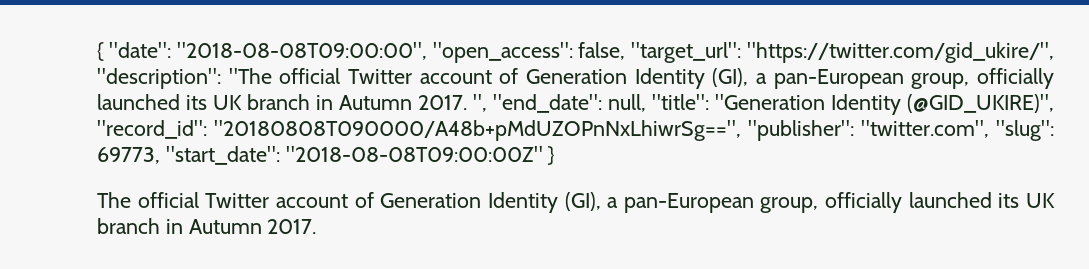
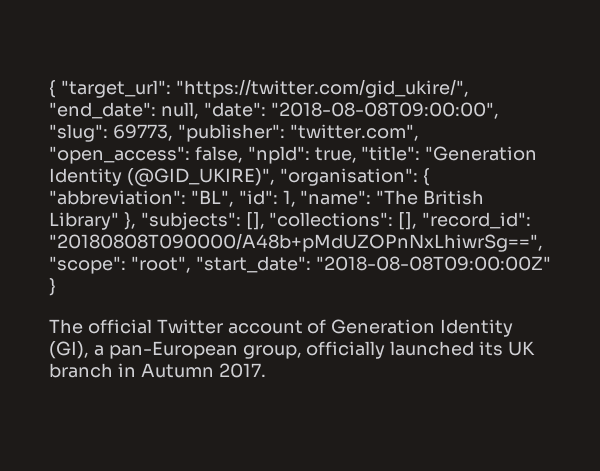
- { "date": "2018-08-08T09:00:00", "open_access": false, "target_url": "https://twitter.com/gid_ukire/", "description": "The official Twitter account of Generation Identity (GI), a pan-European group, officially launched its UK branch in Autumn 2017. ", "end_date": null, "title": "Generation Identity (@GID_UKIRE)", "record_id": "20180808T090000/A48b+pMdUZOPnNxLhiwrSg==", "publisher": "twitter.com", "slug": 69773, "start_date": "2018-08-08T09:00:00Z" }
+ { "target_url": "https://twitter.com/gid_ukire/", "end_date": null, "date": "2018-08-08T09:00:00", "slug": 69773, "publisher": "twitter.com", "open_access": false, "npld": true, "title": "Generation Identity (@GID_UKIRE)", "organisation": { "abbreviation": "BL", "id": 1, "name": "The British Library" }, "subjects": [], "collections": [], "record_id": "20180808T090000/A48b+pMdUZOPnNxLhiwrSg==", "scope": "root", "start_date": "2018-08-08T09:00:00Z" }

